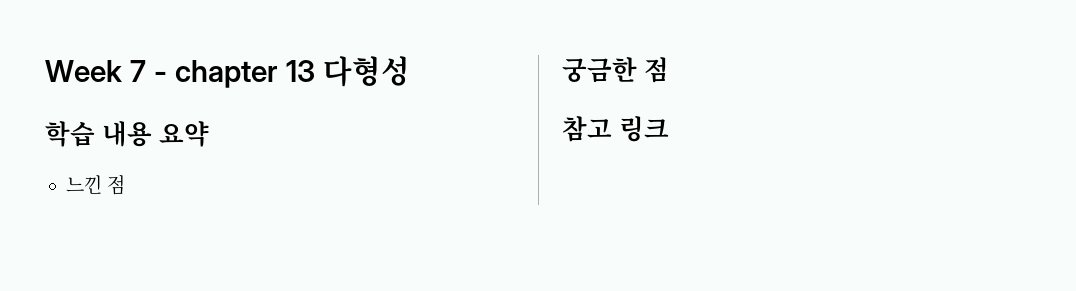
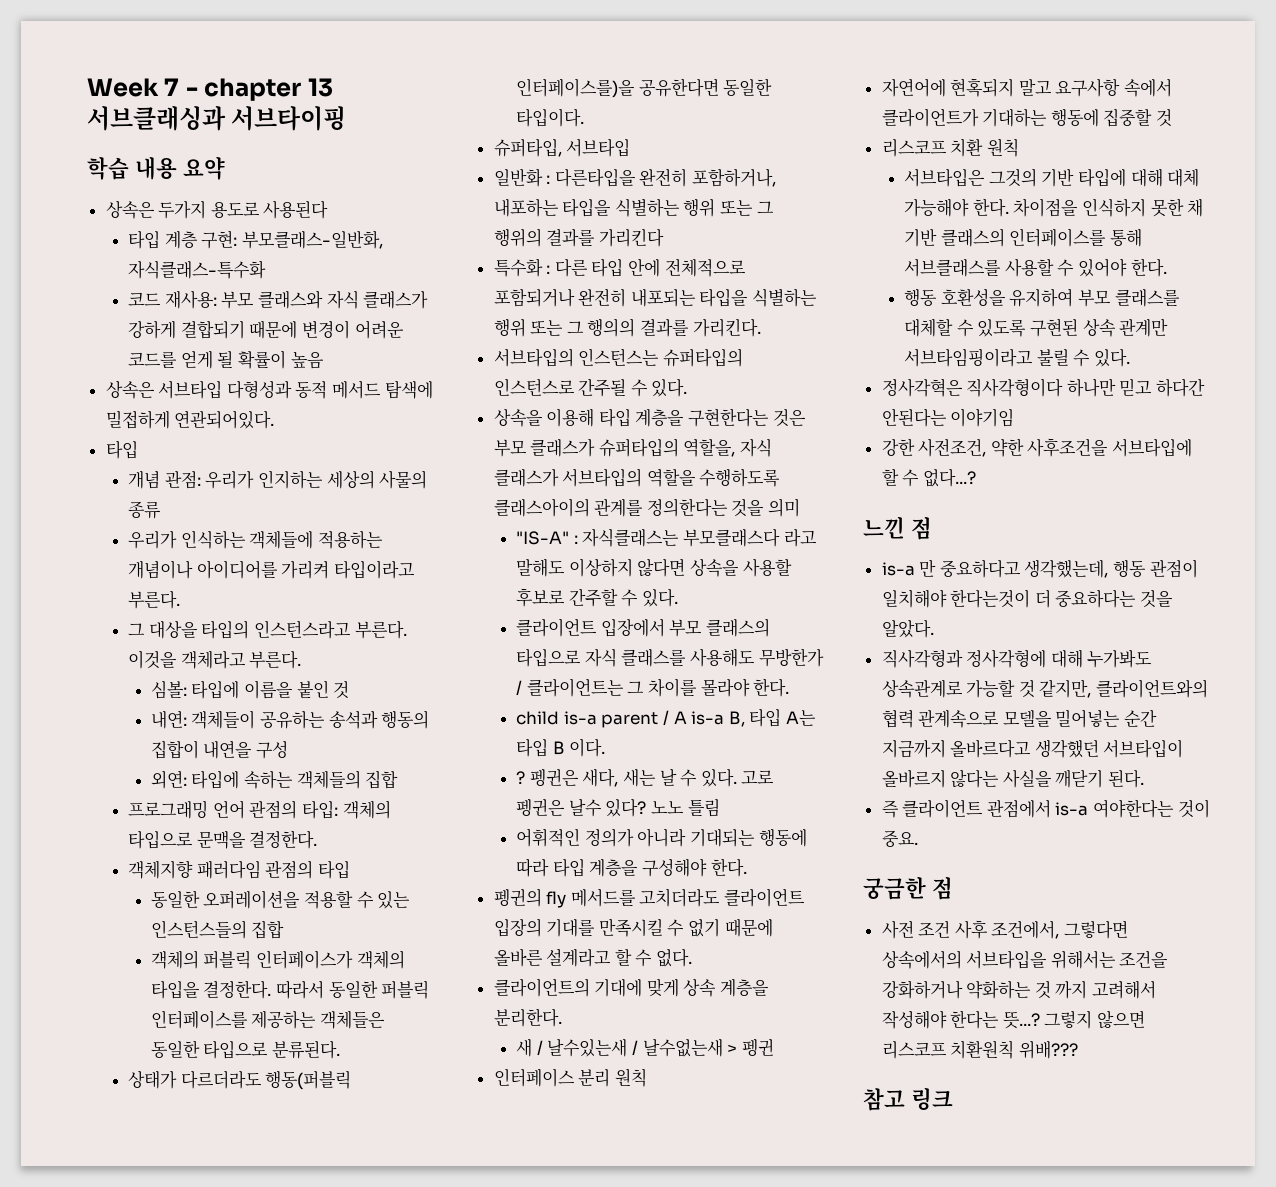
- Week 7 - chapter 13 다형성
+ Week 7 - chapter 13 서브클래싱과 서브타이핑
+ 상속은 두가지 용도로 사용된다
+ 타입 계층 구현: 부모클래스-일반화, 자식클래스-특수화
+ 코드 재사용: 부모 클래스와 자식 클래스가 강하게 결합되기 때문에 변경이 어려운 코드를 얻게 될 확률이 높음
+ 상속은 서브타입 다형성과 동적 메서드 탐색에 밀접하게 연관되어있다.
+ 타입
+ 개념 관점: 우리가 인지하는 세상의 사물의 종류
+ 우리가 인식하는 객체들에 적용하는 개념이나 아이디어를 가리켜 타입이라고 부른다.
+ 그 대상을 타입의 인스턴스라고 부른다. 이것을 객체라고 부른다.
+ 심볼: 타입에 이름을 붙인 것
+ 내연: 객체들이 공유하는 송석과 행동의 집합이 내연을 구성
+ 외연: 타입에 속하는 객체들의 집합
+ 프로그래밍 언어 관점의 타입: 객체의 타입으로 문맥을 결정한다.
+ 객체지향 패러다임 관점의 타입
+ 동일한 오퍼레이션을 적용할 수 있는 인스턴스들의 집합
+ 객체의 퍼블릭 인터페이스가 객체의 타입을 결정한다. 따라서 동일한 퍼블릭 인터페이스를 제공하는 객체들은 동일한 타입으로 분류된다.
+ 상태가 다르더라도 행동(퍼블릭 인터페이스를)을 공유한다면 동일한 타입이다.
+ 슈퍼타입, 서브타입
+ 일반화 : 다른타입을 완전히 포함하거나, 내포하는 타입을 식별하는 행위 또는 그 행위의 결과를 가리킨다
+ 특수화 : 다른 타입 안에 전체적으로 포함되거나 완전히 내포되는 타입을 식별하는 행위 또는 그 행의의 결과를 가리킨다.
+ 서브타입의 인스턴스는 슈퍼타입의 인스턴스로 간주될 수 있다.
+ 상속을 이용해 타입 계층을 구현한다는 것은 부모 클래스가 슈퍼타입의 역할을, 자식 클래스가 서브타입의 역할을 수행하도록 클래스아이의 관계를 정의한다는 것을 의미
+ "IS-A" : 자식클래스는 부모클래스다 라고 말해도 이상하지 않다면 상속을 사용할 후보로 간주할 수 있다.
+ 클라이언트 입장에서 부모 클래스의 타입으로 자식 클래스를 사용해도 무방한가 / 클라이언트는 그 차이를 몰라야 한다.
+ child is-a parent / A is-a B, 타입 A는 타입 B 이다.
+ ? 펭귄은 새다, 새는 날 수 있다. 고로 펭귄은 날수 있다? 노노 틀림
+ 어휘적인 정의가 아니라 기대되는 행동에 따라 타입 계층을 구성해야 한다.
+ 펭귄의 fly 메서드를 고치더라도 클라이언트 입장의 기대를 만족시킬 수 없기 때문에 올바른 설계라고 할 수 없다.
+ 클라이언트의 기대에 맞게 상속 계층을 분리한다.
+ 새 / 날수있는새 / 날수없는새 > 펭귄
+ 인터페이스 분리 원칙
+ 자연어에 현혹되지 말고 요구사항 속에서 클라이언트가 기대하는 행동에 집중할 것
+ 리스코프 치환 원칙
+ 서브타입은 그것의 기반 타입에 대해 대체 가능해야 한다. 차이점을 인식하지 못한 채 기반 클래스의 인터페이스를 통해 서브클래스를 사용할 수 있어야 한다.
+ 행동 호환성을 유지하여 부모 클래스를 대체할 수 있도록 구현된 상속 관계만 서브타임핑이라고 불릴 수 있다.
+ 정사각혁은 직사각형이다 하나만 믿고 하다간 안된다는 이야기임
+ 강한 사전조건, 약한 사후조건을 서브타입에 할 수 없다...?
  느낀 점
+ is-a 만 중요하다고 생각했는데, 행동 관점이 일치해야 한다는것이 더 중요하다는 것을 알았다.
+ 직사각형과 정사각형에 대해 누가봐도 상속관계로 가능할 것 같지만, 클라이언트와의 협력 관계속으로 모델을 밀어넣는 순간 지금까지 올바르다고 생각했던 서브타입이 올바르지 않다는 사실을 깨닫기 된다.
+ 즉 클라이언트 관점에서 is-a 여야한다는 것이 중요.
  궁금한 점
+ 사전 조건 사후 조건에서, 그렇다면 상속에서의 서브타입을 위해서는 조건을 강화하거나 약화하는 것 까지 고려해서 작성해야 한다는 뜻...? 그렇지 않으면 리스코프 치환원칙 위배???

